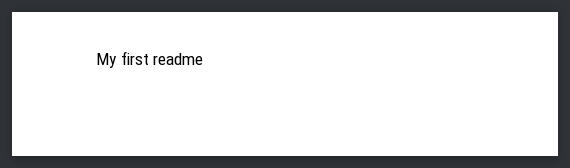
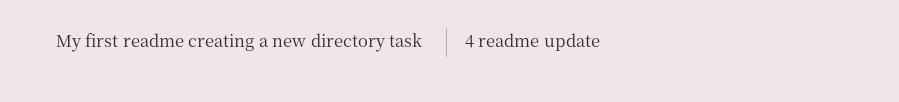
- My first readme
+ My first readme creating a new directory task 4 readme update

